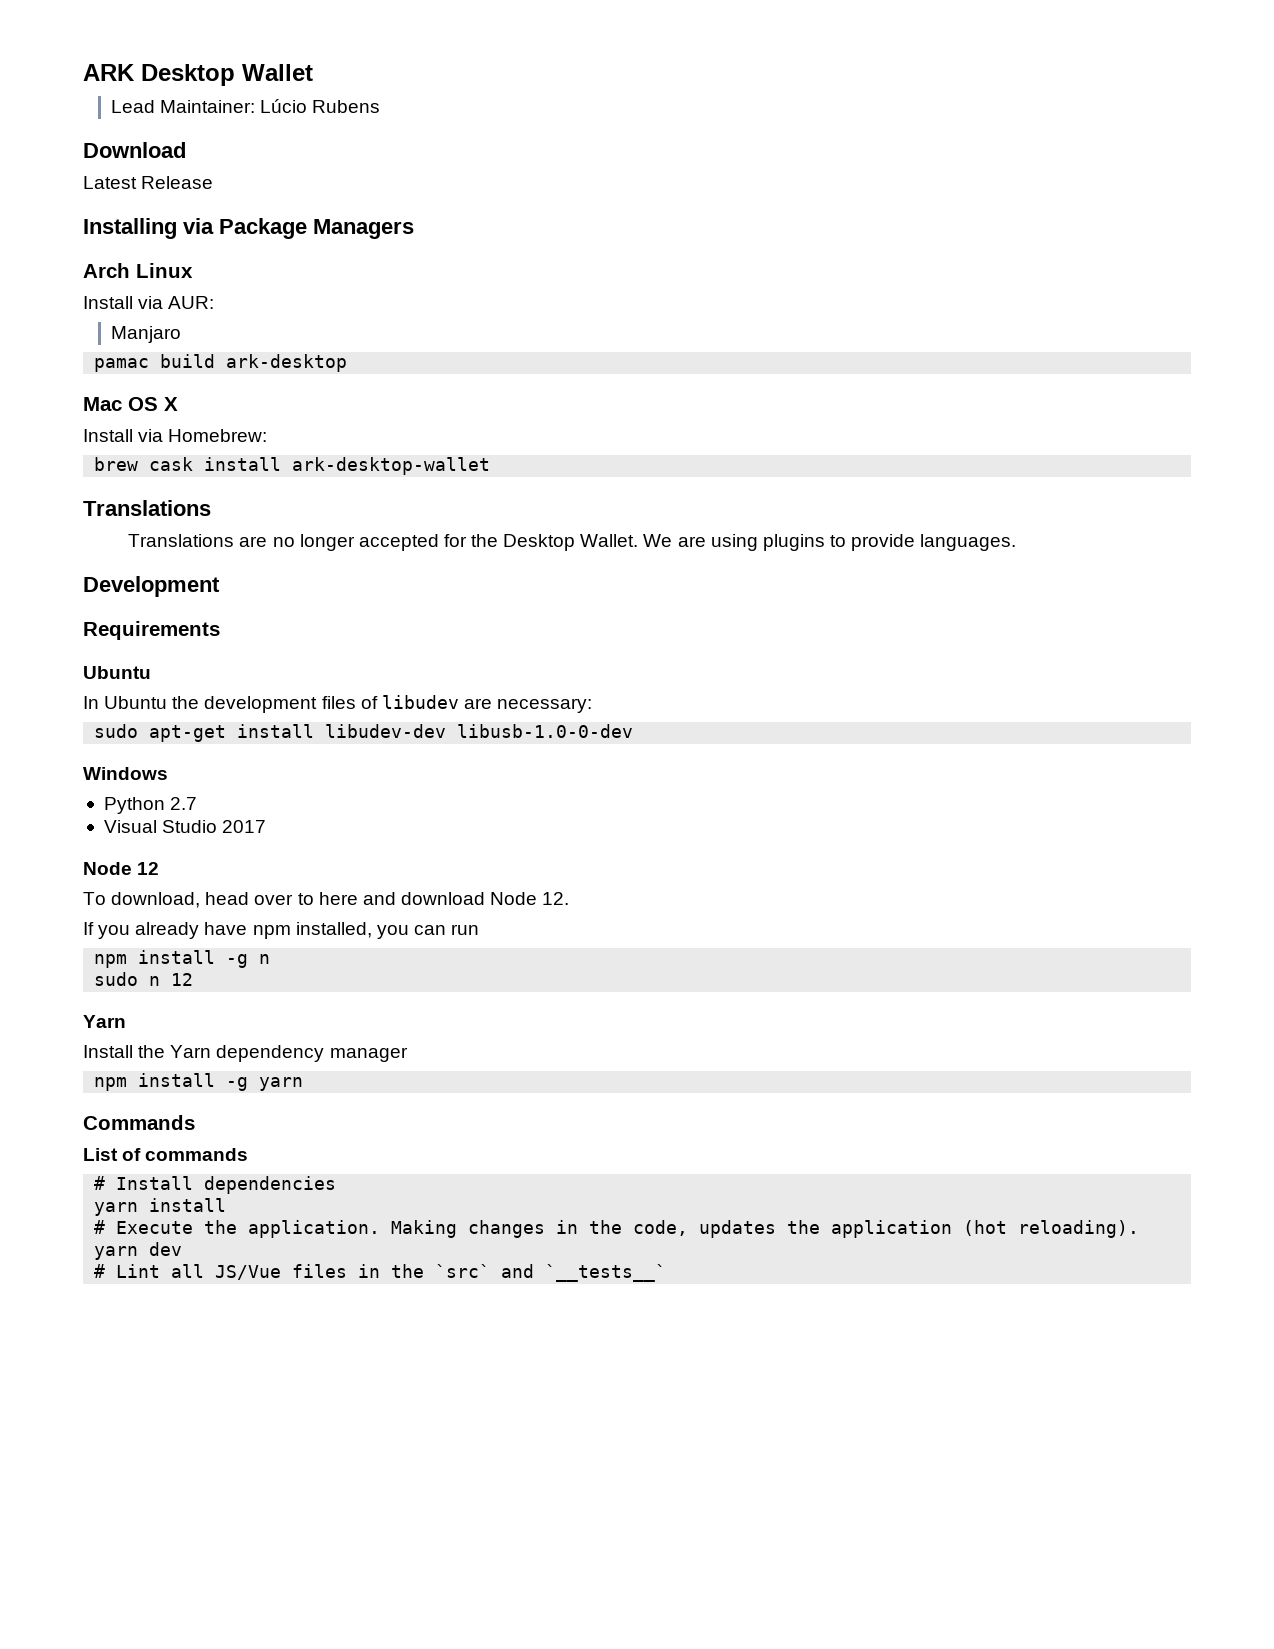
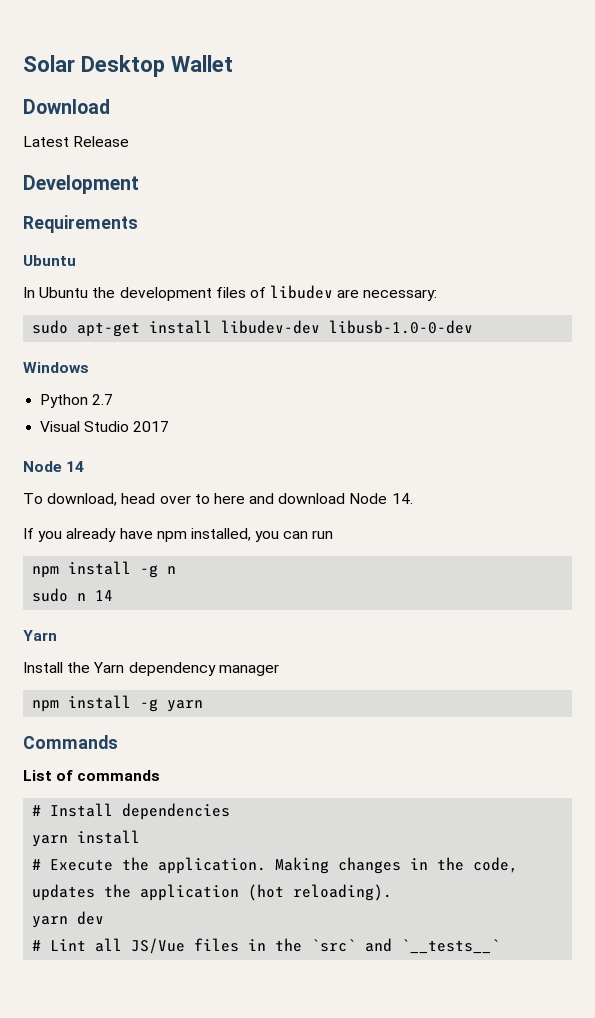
- ARK Desktop Wallet
+ Solar Desktop Wallet
- Lead Maintainer: Lúcio Rubens
- Installing via Package Managers
- Arch Linux
- Install via AUR:
- Manjaro
- pamac build ark-desktop
- Mac OS X
- Install via Homebrew:
- brew cask install ark-desktop-wallet
- Translations
- Translations are no longer accepted for the Desktop Wallet. We are using plugins to provide languages.
- Node 12
+ Node 14
- To download, head over to here and download Node 12.
+ To download, head over to here and download Node 14.
- sudo n 12
+ sudo n 14

